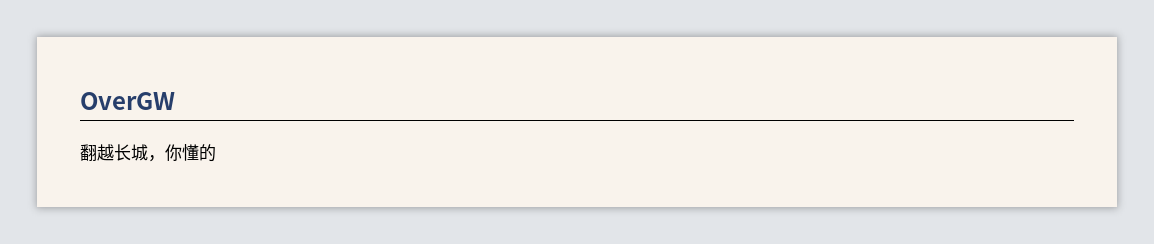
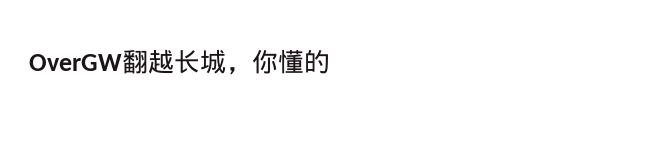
- OverGW
- 翻越长城，你懂的
+ OverGW翻越长城，你懂的

